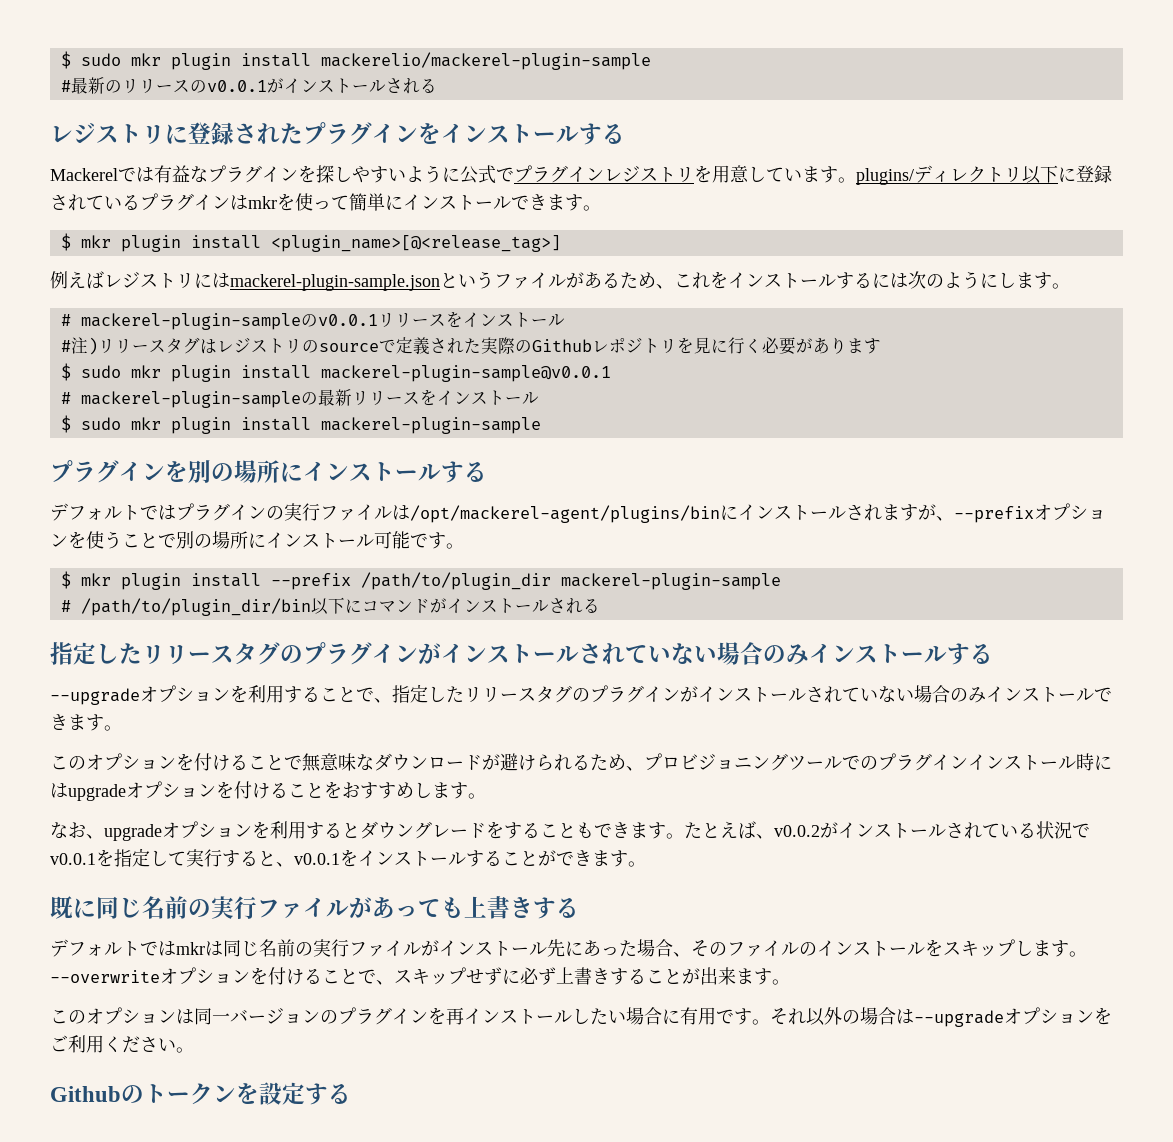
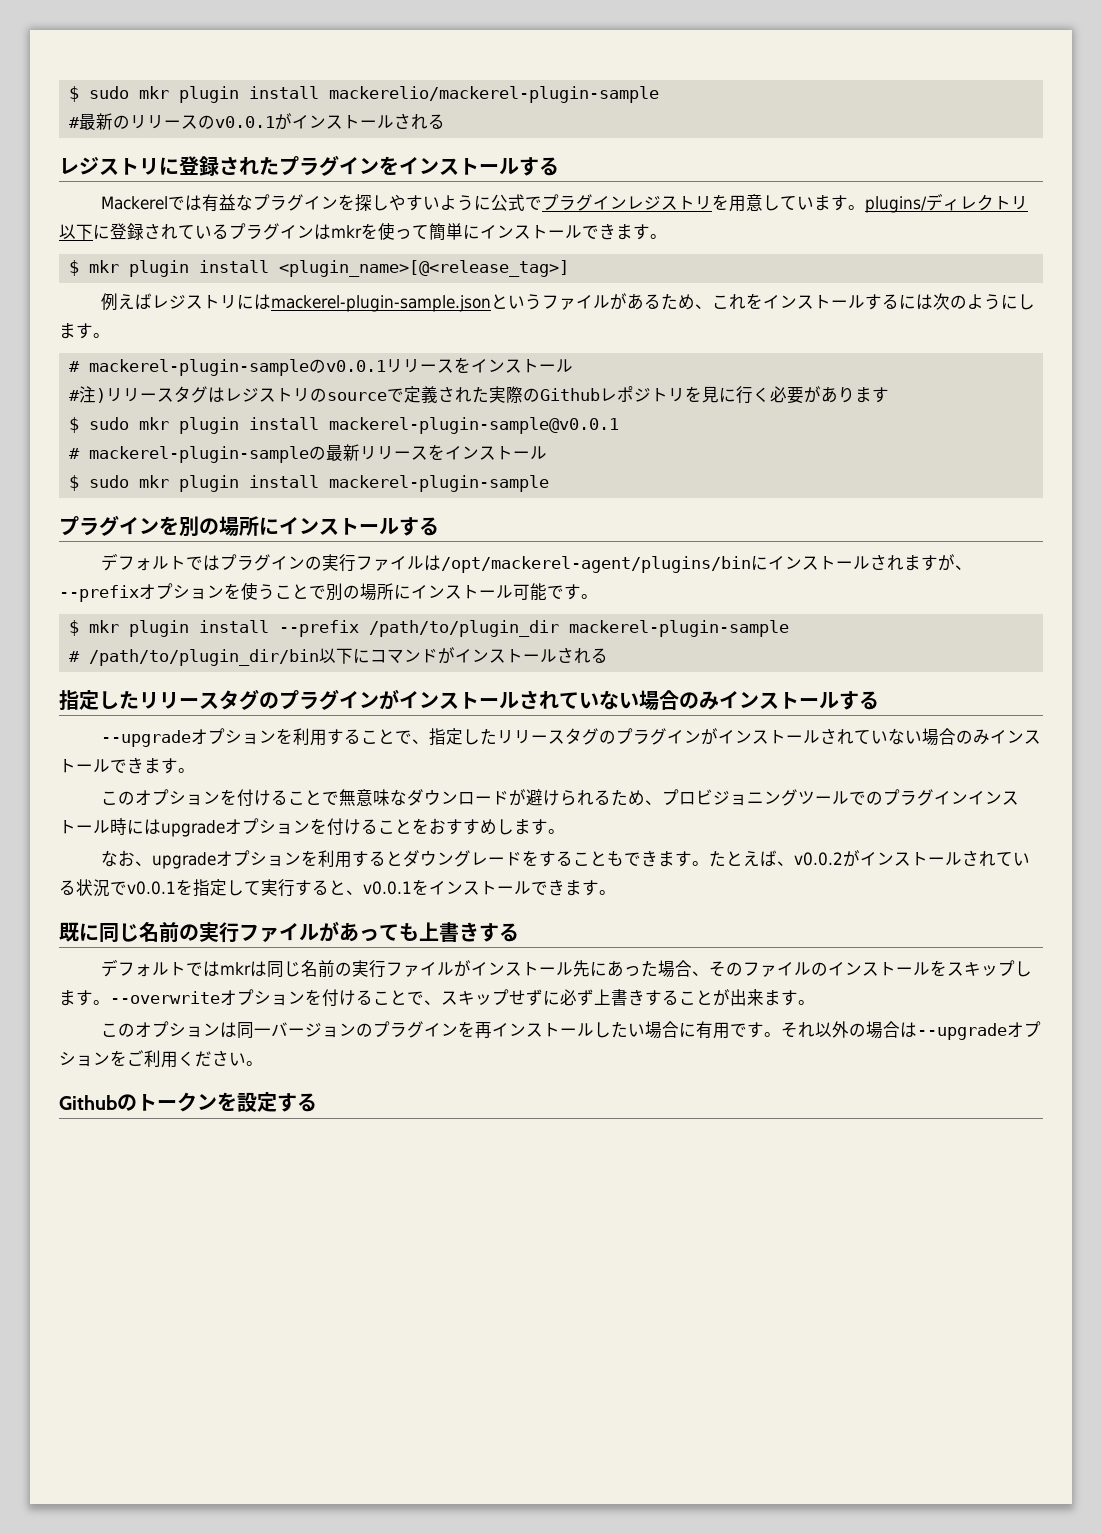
- たとえば、v0.0.2がインストールされている状況でv0.0.1を指定して実行すると、v0.0.1をインストールすることができます。
+ たとえば、v0.0.2がインストールされている状況でv0.0.1を指定して実行すると、v0.0.1をインストールできます。

